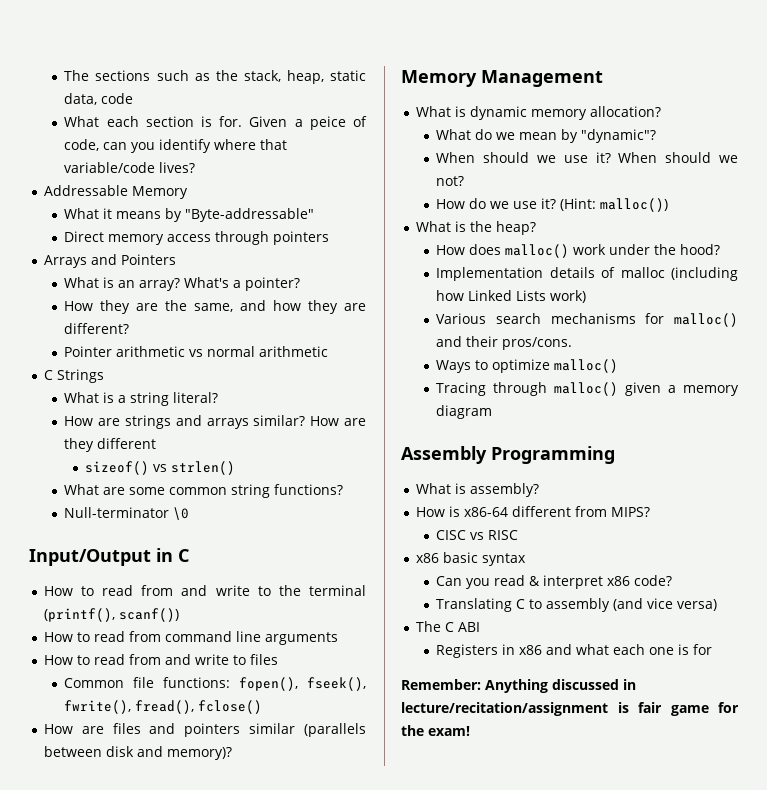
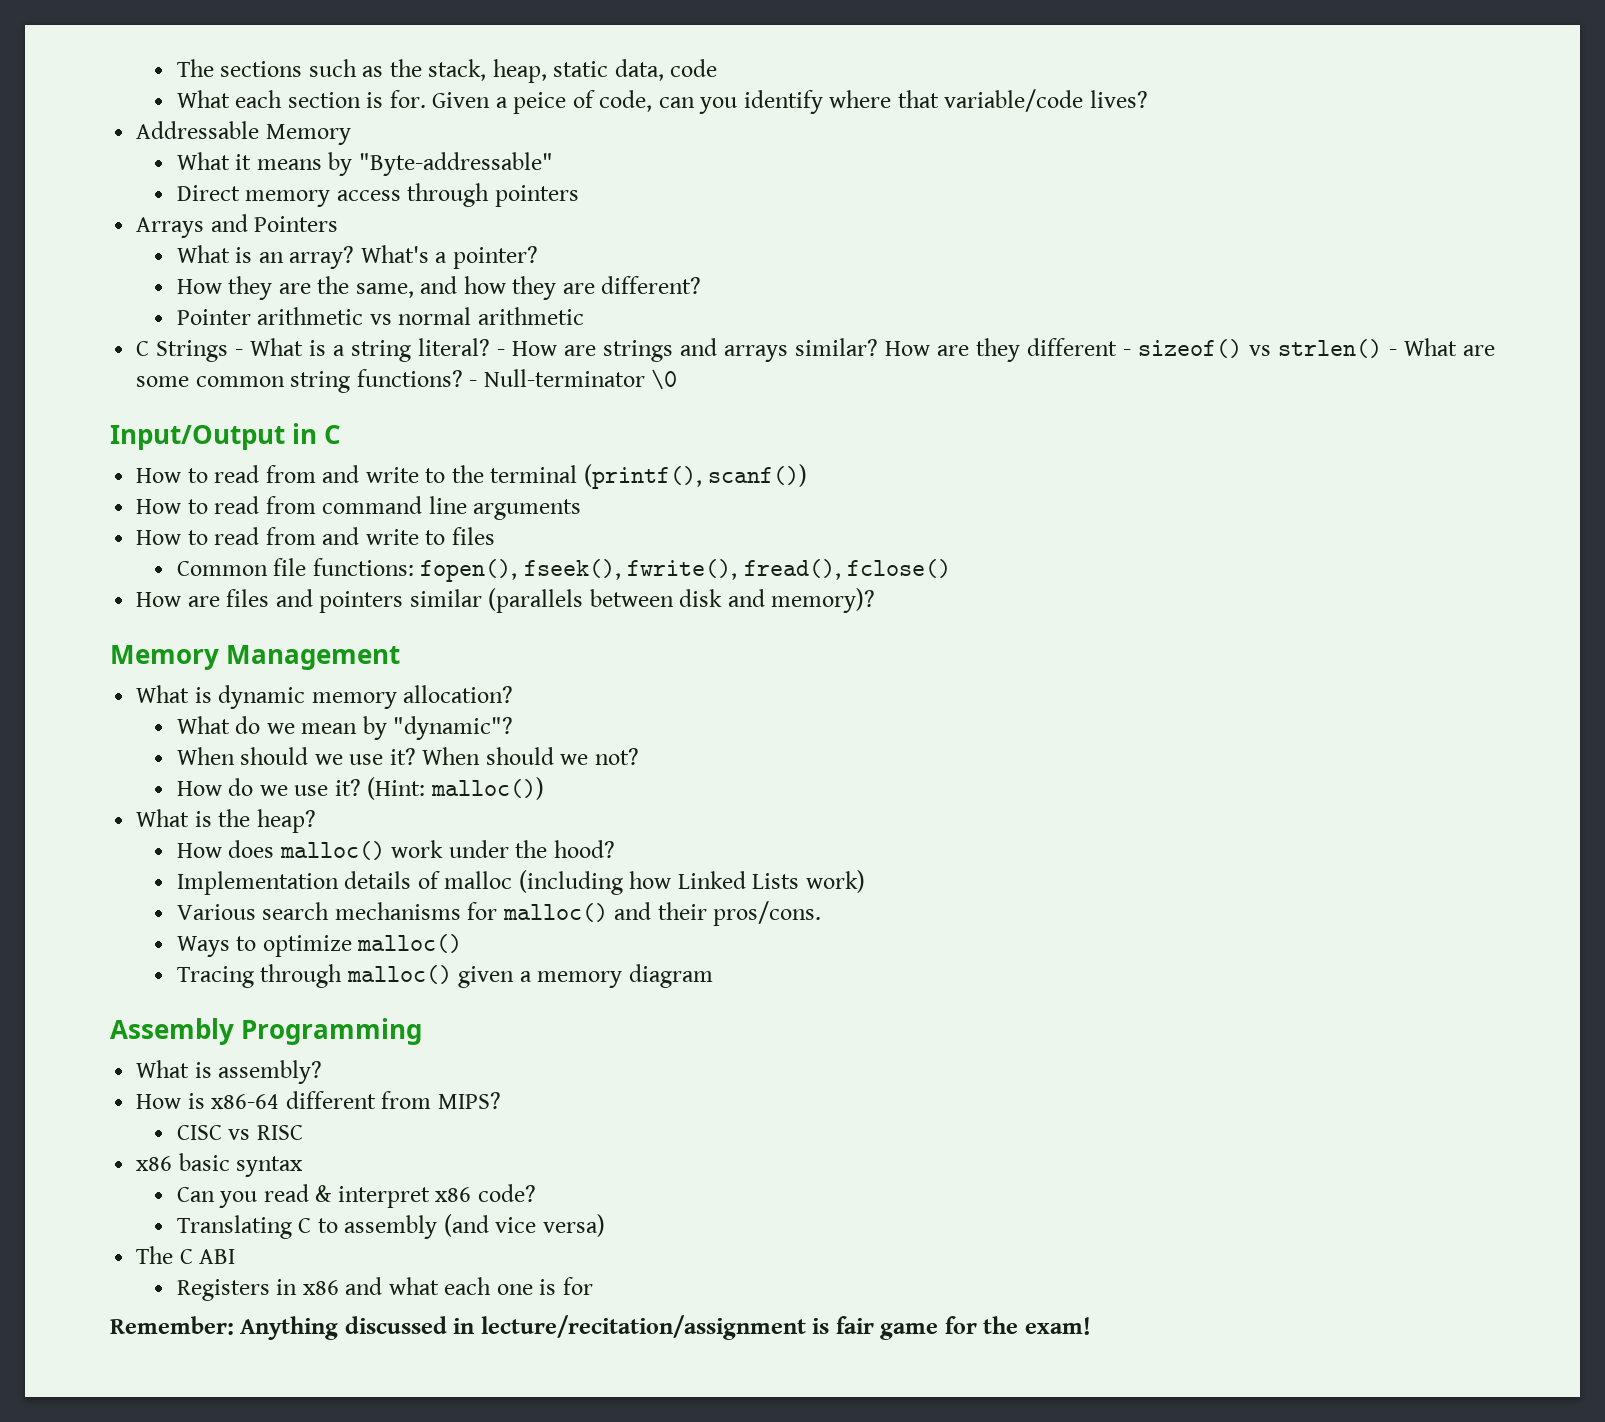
- C Strings
- What is a string literal?
- How are strings and arrays similar?
+ C Strings - What is a string literal? - How are strings and arrays similar?
- How are they different
- sizeof() vs strlen()
- What are some common string functions?
- Null-terminator \0
+ How are they different - sizeof() vs strlen() - What are some common string functions? - Null-terminator \0

